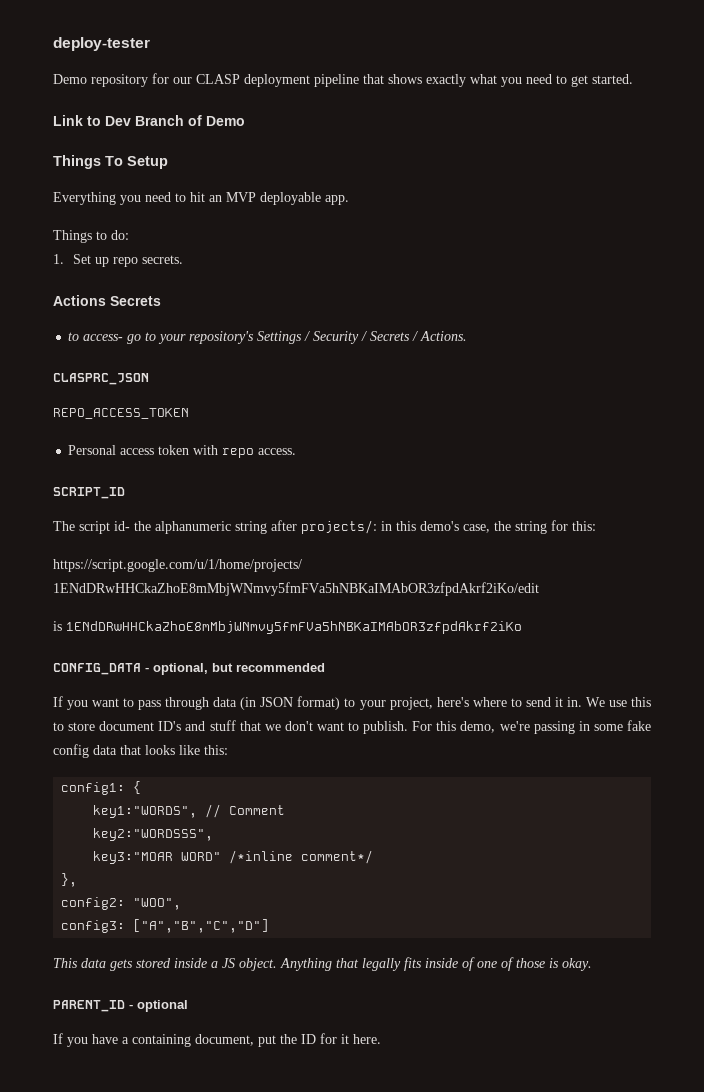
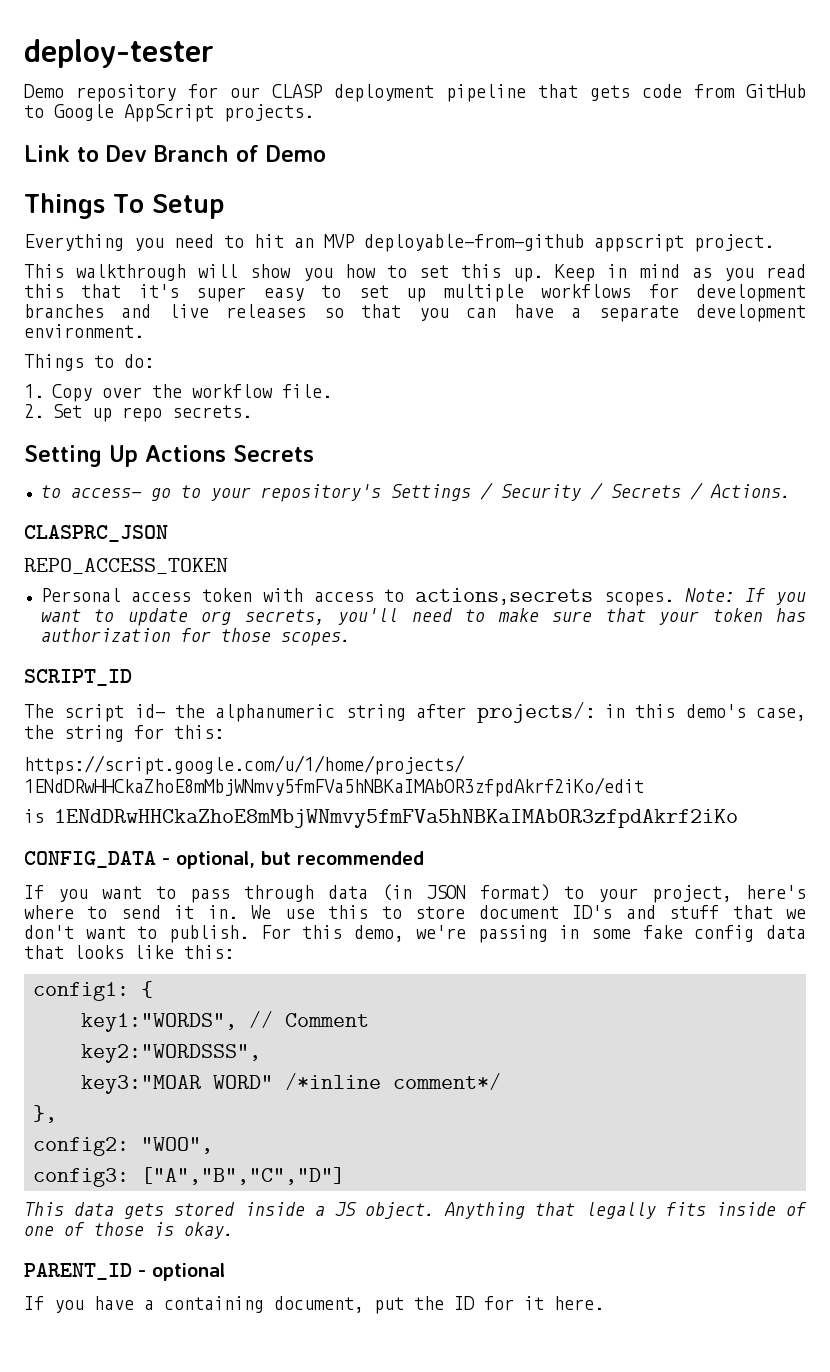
- Demo repository for our CLASP deployment pipeline that shows exactly what you need to get started.
+ Demo repository for our CLASP deployment pipeline that gets code from GitHub to Google AppScript projects.
- Everything you need to hit an MVP deployable app.
+ Everything you need to hit an MVP deployable-from-github appscript project.
+ This walkthrough will show you how to set this up. Keep in mind as you read this that it's super easy to set up multiple workflows for development branches and live releases so that you can have a separate development environment.
  Things to do:
- 1. Set up repo secrets.
+ 1. Copy over the workflow file.
+ 2. Set up repo secrets.
- Actions Secrets
+ Setting Up Actions Secrets
- Personal access token with repo access.
+ Personal access token with access to actions,secrets scopes. Note: If you want to update org secrets, you'll need to make sure that your token has authorization for those scopes.

